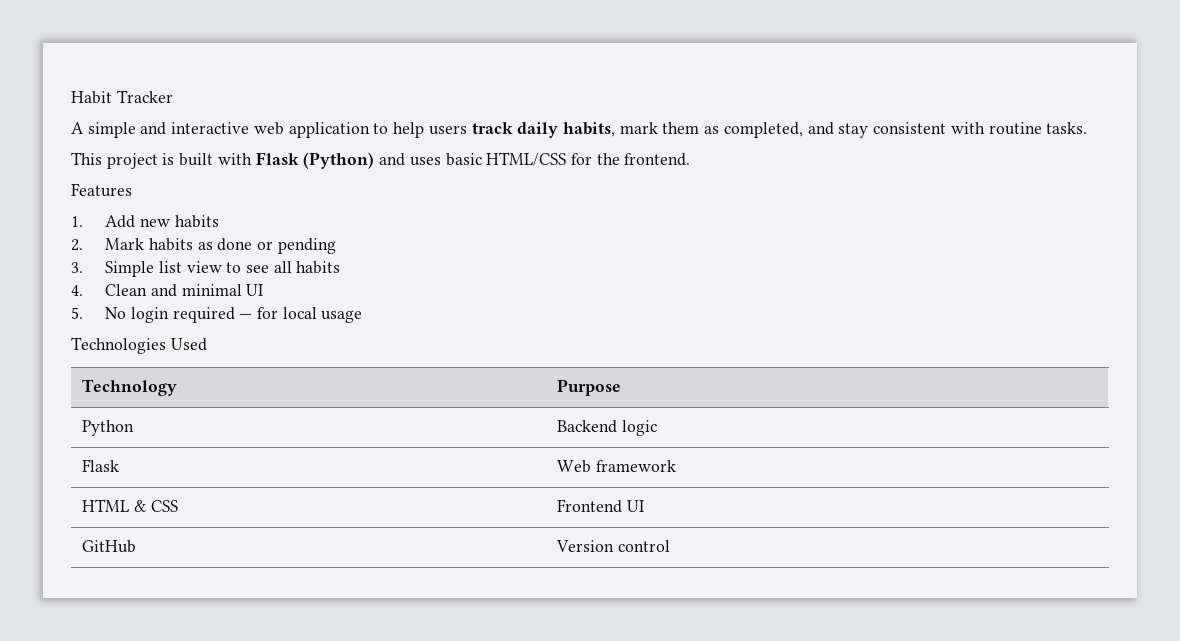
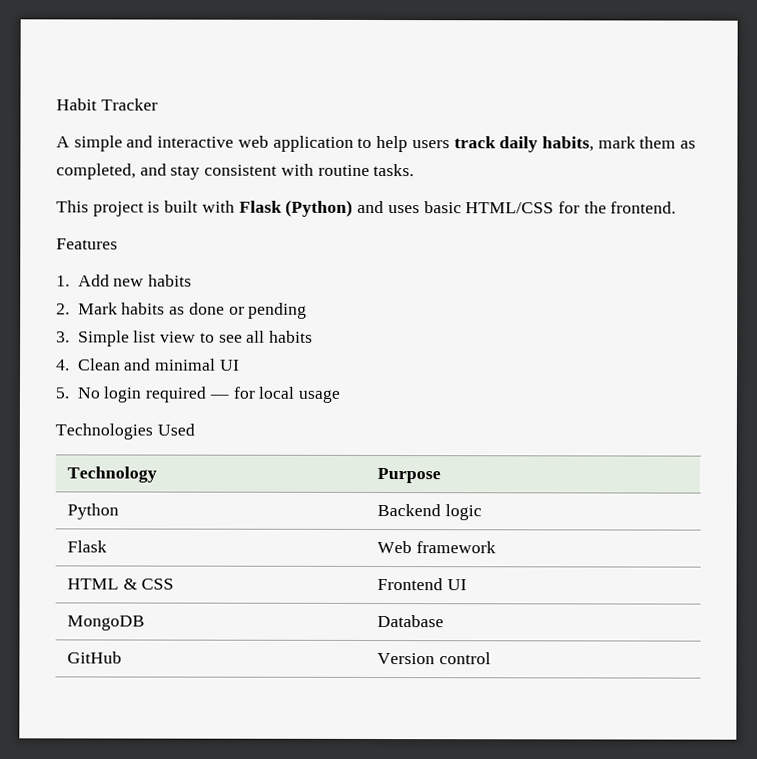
+ MongoDB | Database

